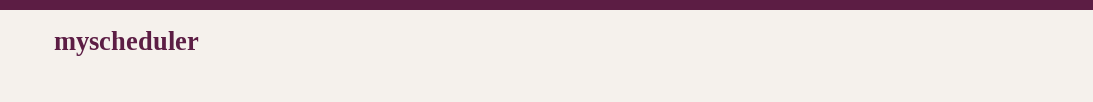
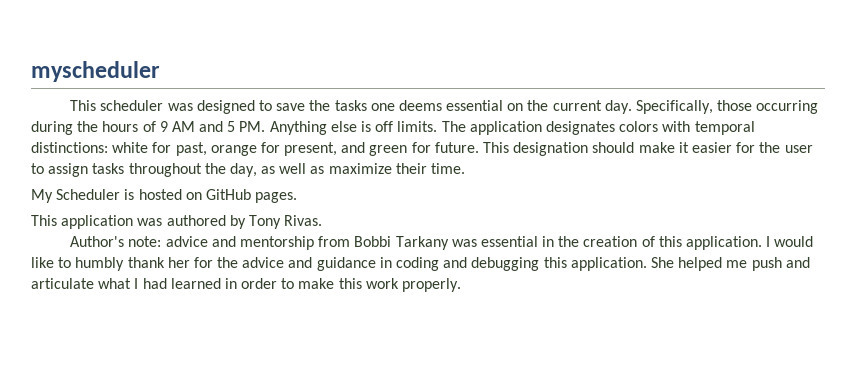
+ This scheduler was designed to save the tasks one deems essential on the current day. Specifically, those occurring during the hours of 9 AM and 5 PM. Anything else is off limits. The application designates colors with temporal distinctions: white for past, orange for present, and green for future. This designation should make it easier for the user to assign tasks throughout the day, as well as maximize their time.
+ My Scheduler is hosted on GitHub pages.
+ This application was authored by Tony Rivas.
+ Author's note: advice and mentorship from Bobbi Tarkany was essential in the creation of this application. I would like to humbly thank her for the advice and guidance in coding and debugging this application. She helped me push and articulate what I had learned in order to make this work properly.

